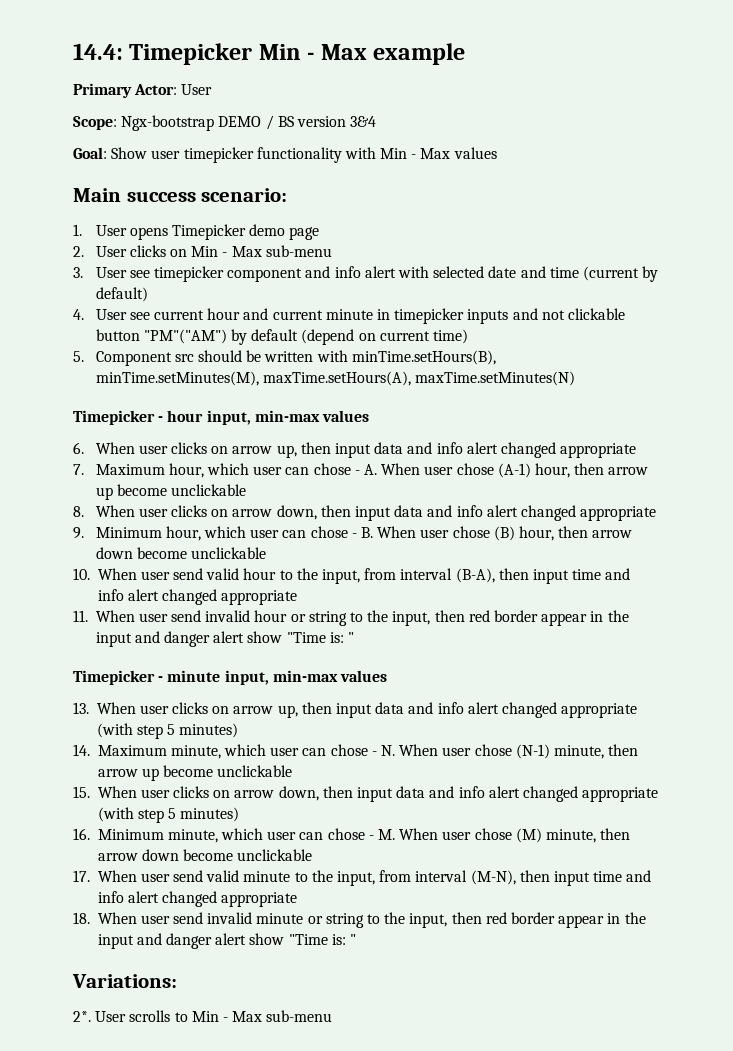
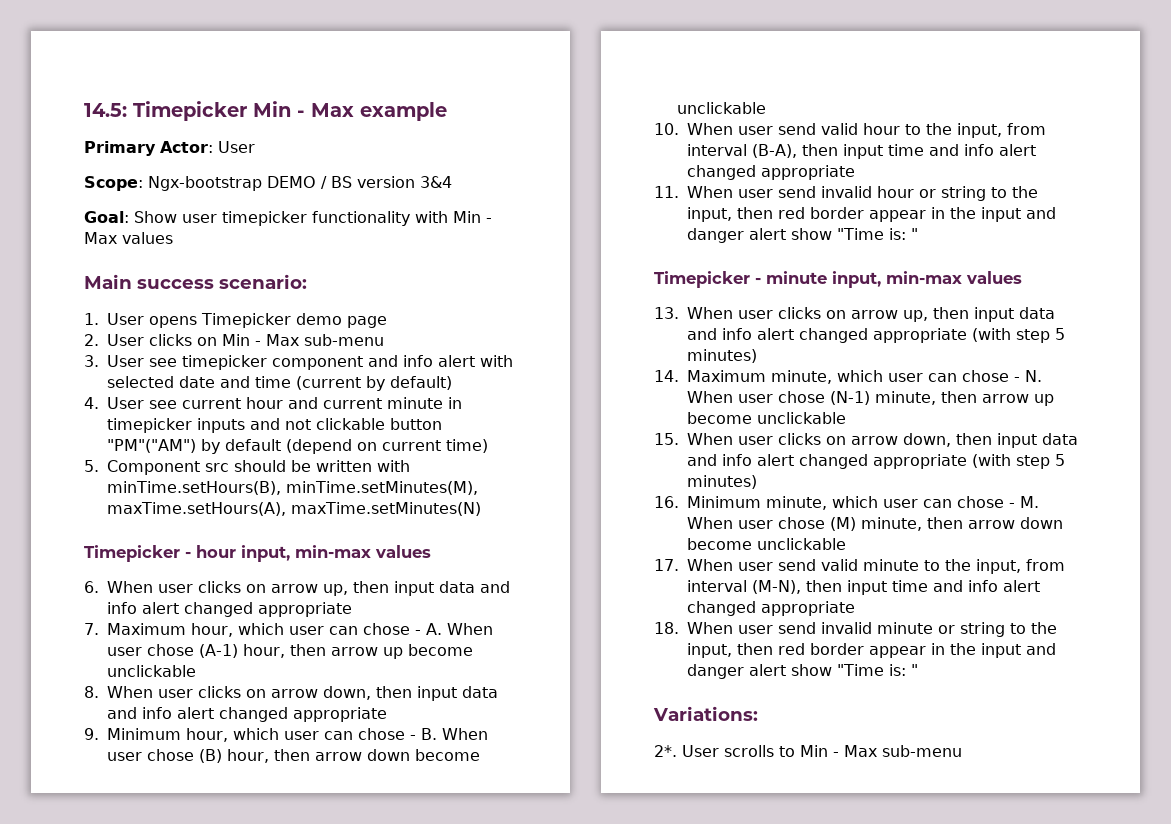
- 14.4: Timepicker Min - Max example
+ 14.5: Timepicker Min - Max example

